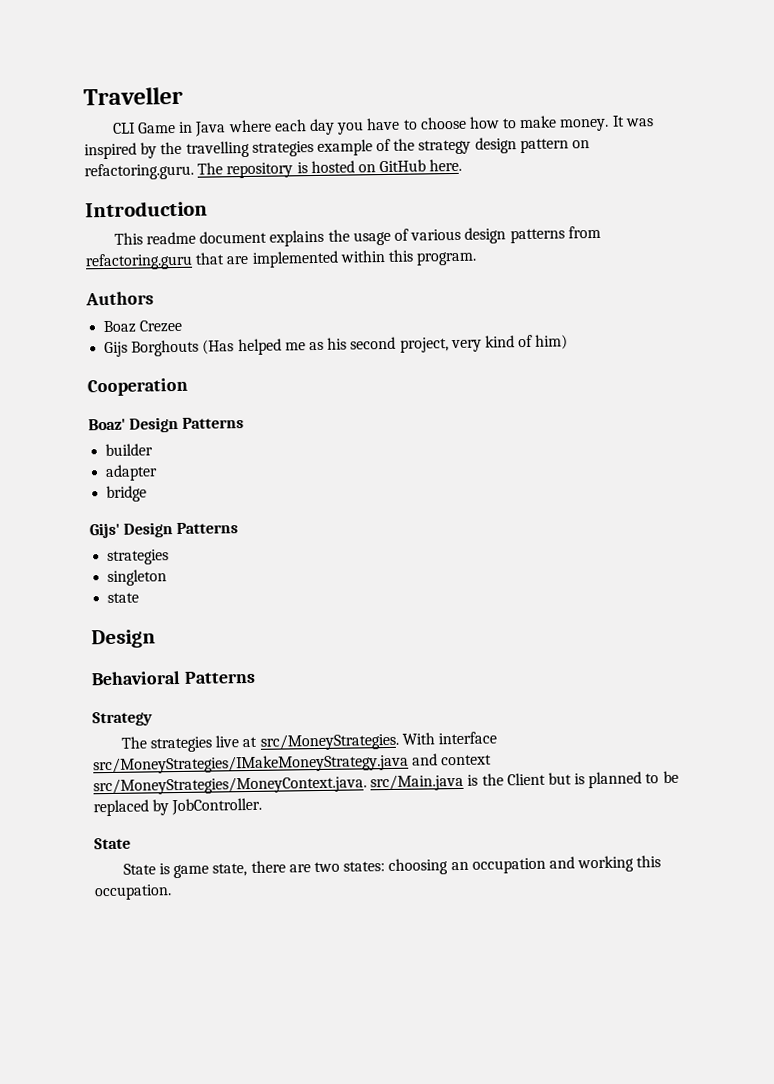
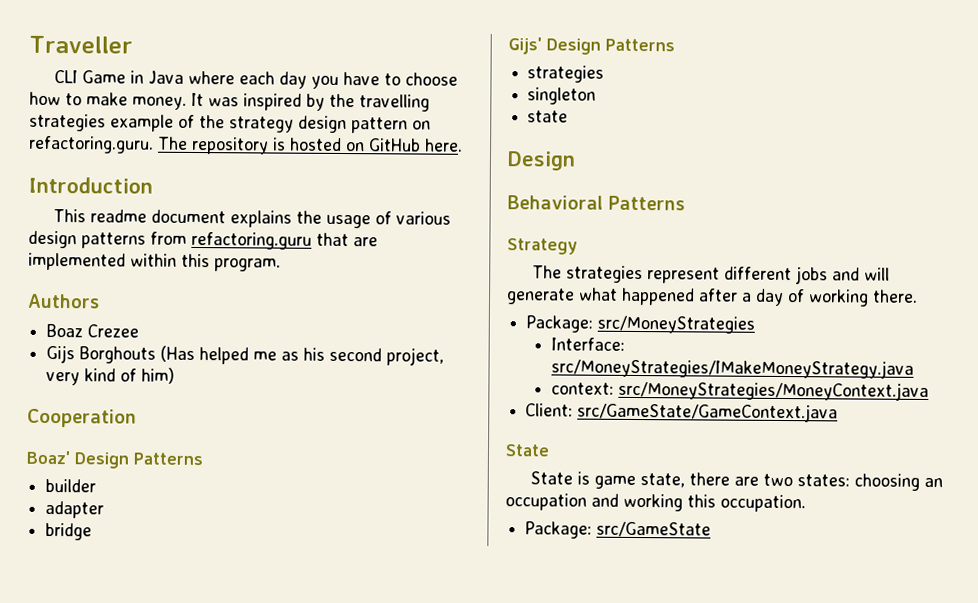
- The strategies live at src/MoneyStrategies. With interface src/MoneyStrategies/IMakeMoneyStrategy.java and context src/MoneyStrategies/MoneyContext.java. src/Main.java is the Client but is planned to be replaced by JobController.
+ The strategies represent different jobs and will generate what happened after a day of working there.
+ Package: src/MoneyStrategies
+ Interface: src/MoneyStrategies/IMakeMoneyStrategy.java
+ context: src/MoneyStrategies/MoneyContext.java
+ Client: src/GameState/GameContext.java
+ Package: src/GameState

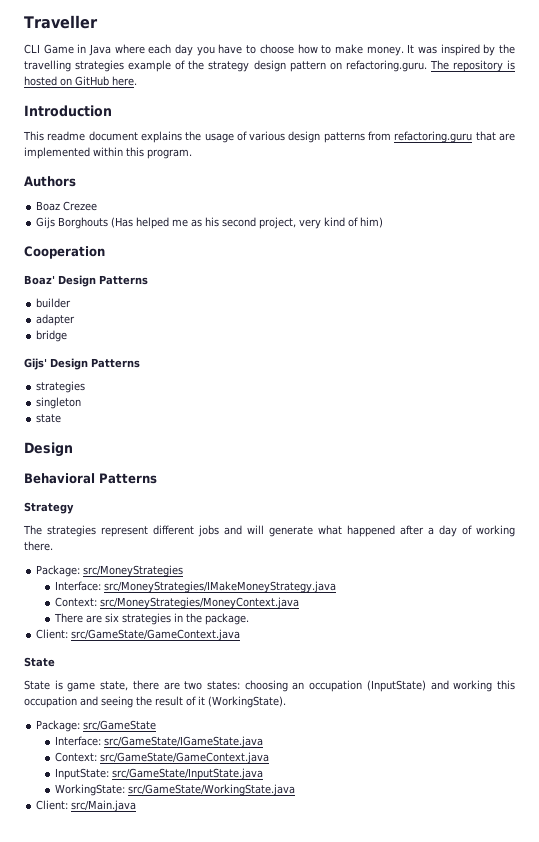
- context: src/MoneyStrategies/MoneyContext.java
+ Context: src/MoneyStrategies/MoneyContext.java
+ There are six strategies in the package.
- State is game state, there are two states: choosing an occupation and working this occupation.
+ State is game state, there are two states: choosing an occupation (InputState) and working this occupation and seeing the result of it (WorkingState).
  Package: src/GameState
+ Interface: src/GameState/IGameState.java
+ Context: src/GameState/GameContext.java
+ InputState: src/GameState/InputState.java
+ WorkingState: src/GameState/WorkingState.java
+ Client: src/Main.java

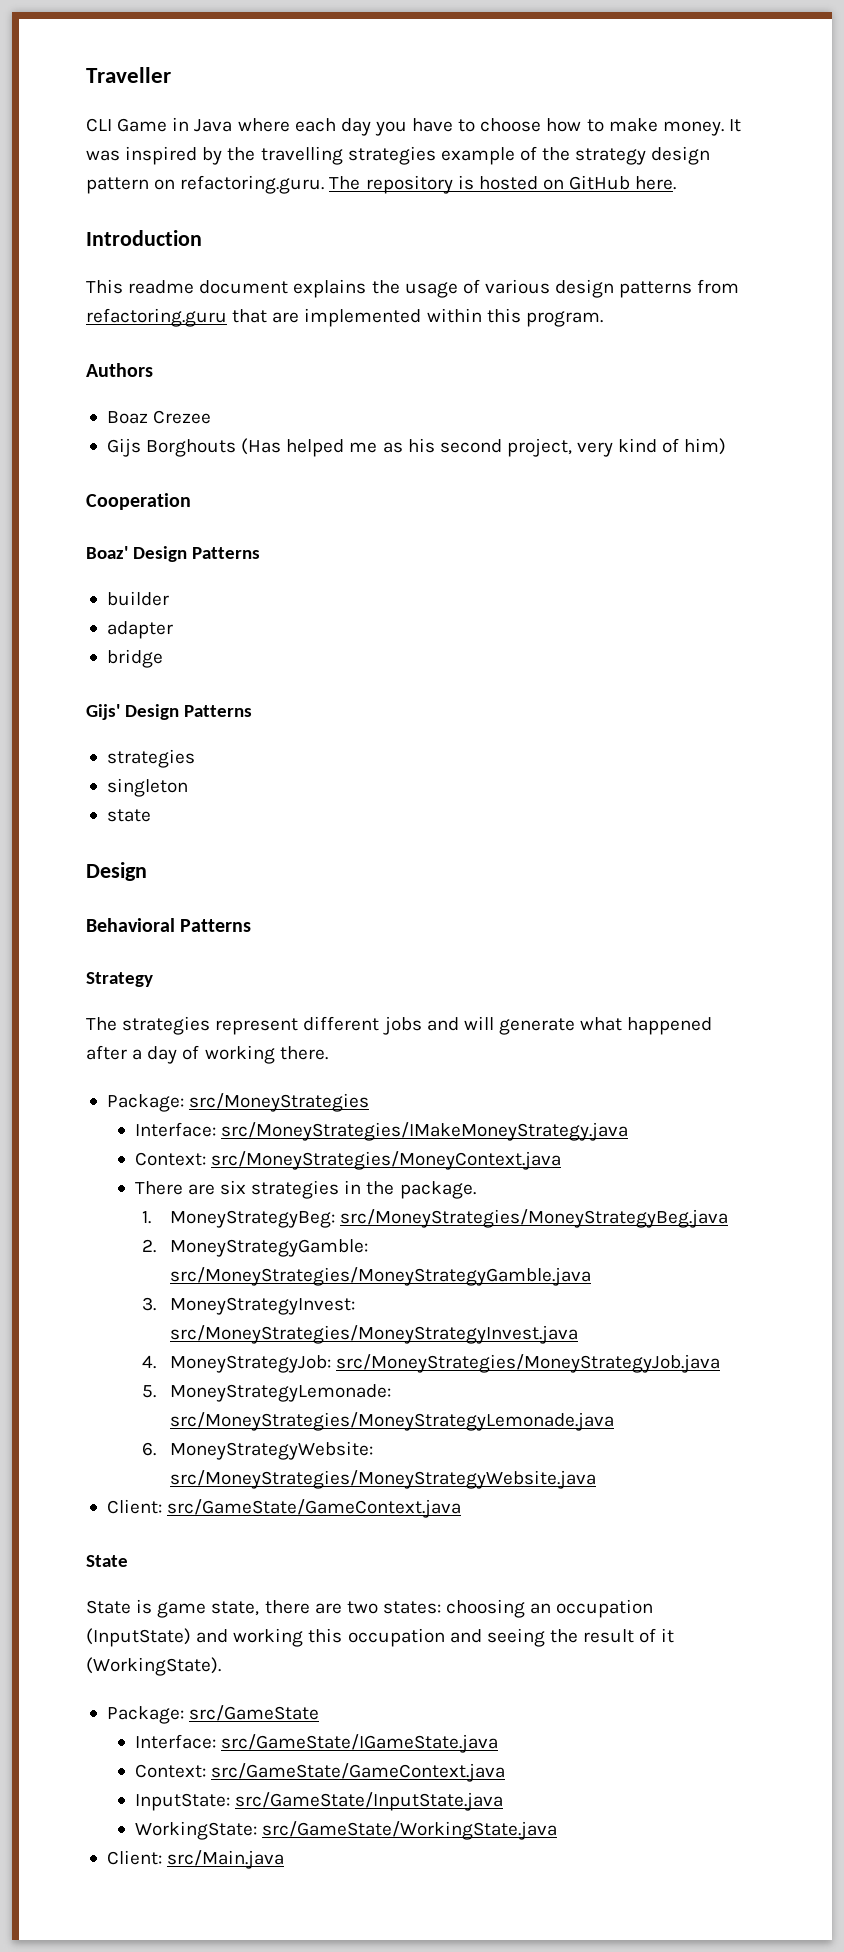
+ 1. MoneyStrategyBeg: src/MoneyStrategies/MoneyStrategyBeg.java
+ 2. MoneyStrategyGamble: src/MoneyStrategies/MoneyStrategyGamble.java
+ 3. MoneyStrategyInvest: src/MoneyStrategies/MoneyStrategyInvest.java
+ 4. MoneyStrategyJob: src/MoneyStrategies/MoneyStrategyJob.java
+ 5. MoneyStrategyLemonade: src/MoneyStrategies/MoneyStrategyLemonade.java
+ 6. MoneyStrategyWebsite: src/MoneyStrategies/MoneyStrategyWebsite.java

